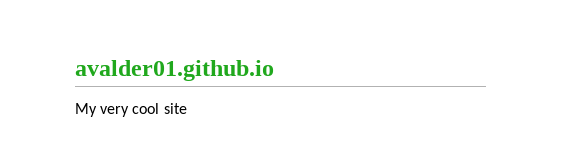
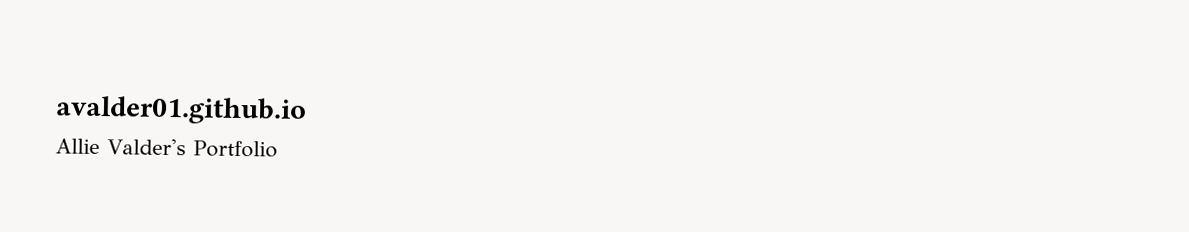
- My very cool site
+ Allie Valder's Portfolio

